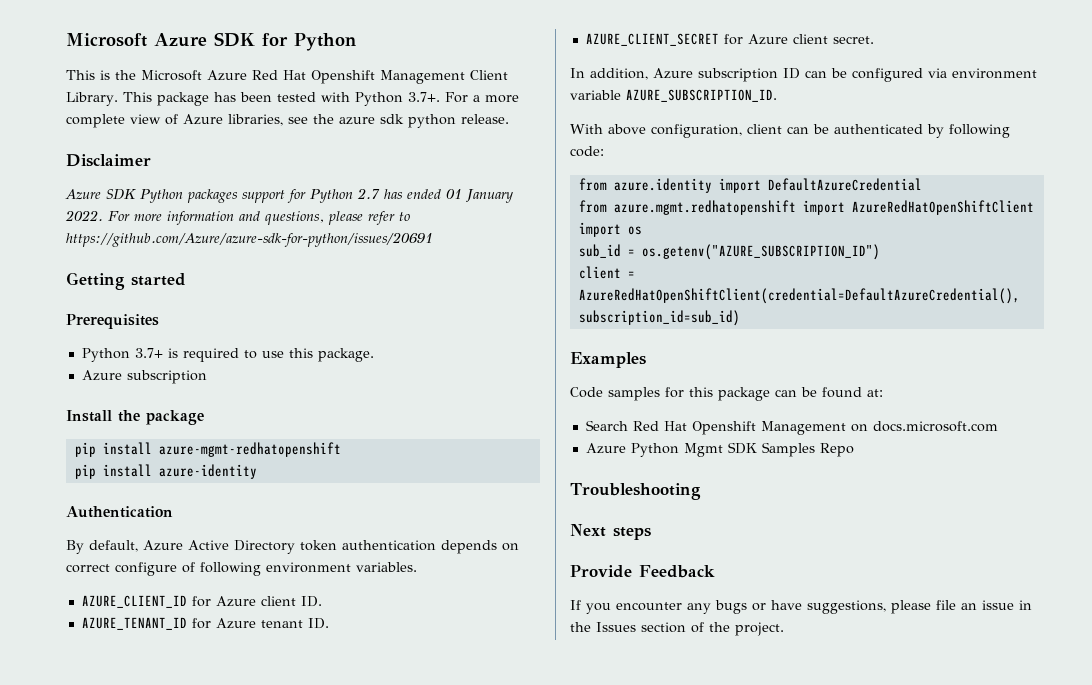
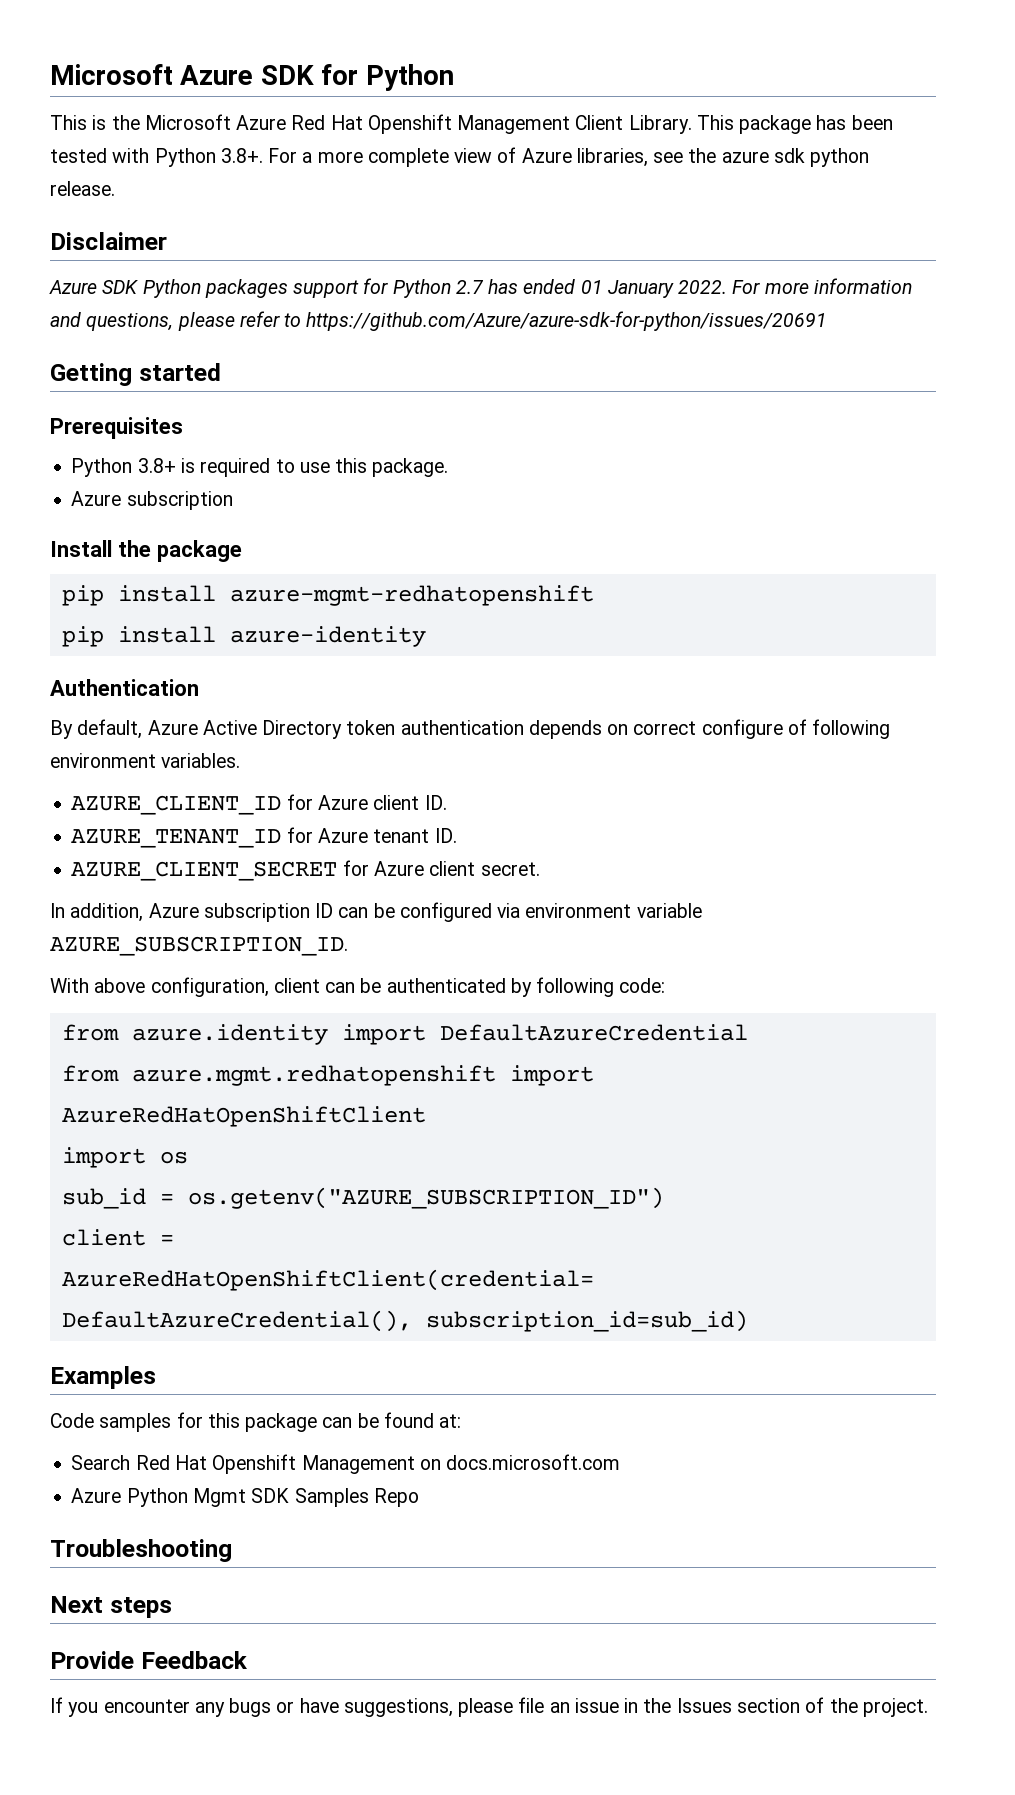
- This package has been tested with Python 3.7+. For a more complete view of Azure libraries, see the azure sdk python release.
+ This package has been tested with Python 3.8+. For a more complete view of Azure libraries, see the azure sdk python release.
- Python 3.7+ is required to use this package.
+ Python 3.8+ is required to use this package.

